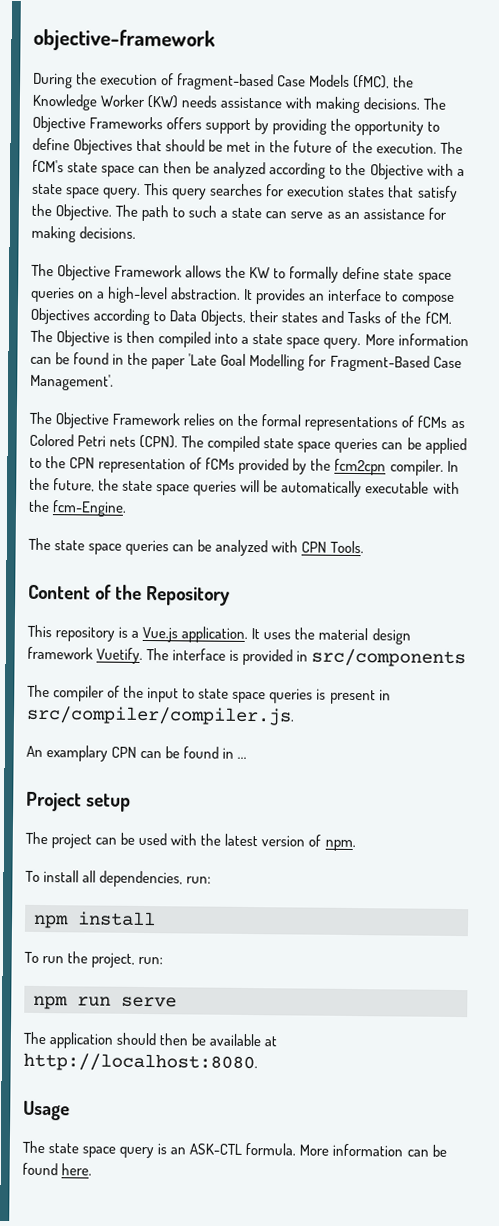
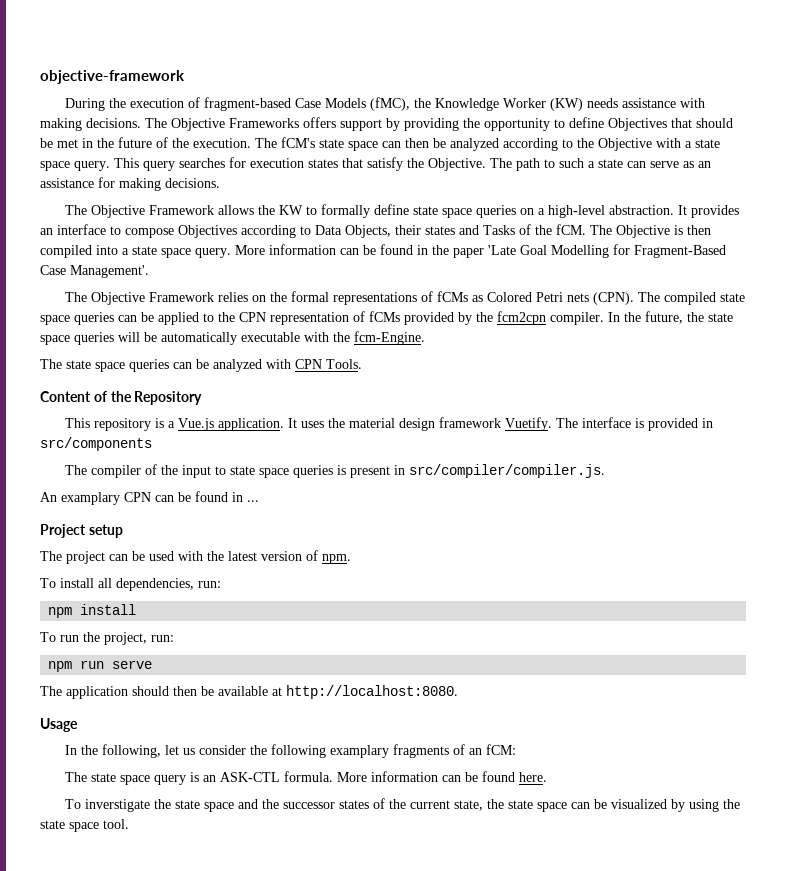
+ In the following, let us consider the following examplary fragments of an fCM:
+ To inverstigate the state space and the successor states of the current state, the state space can be visualized by using the state space tool.

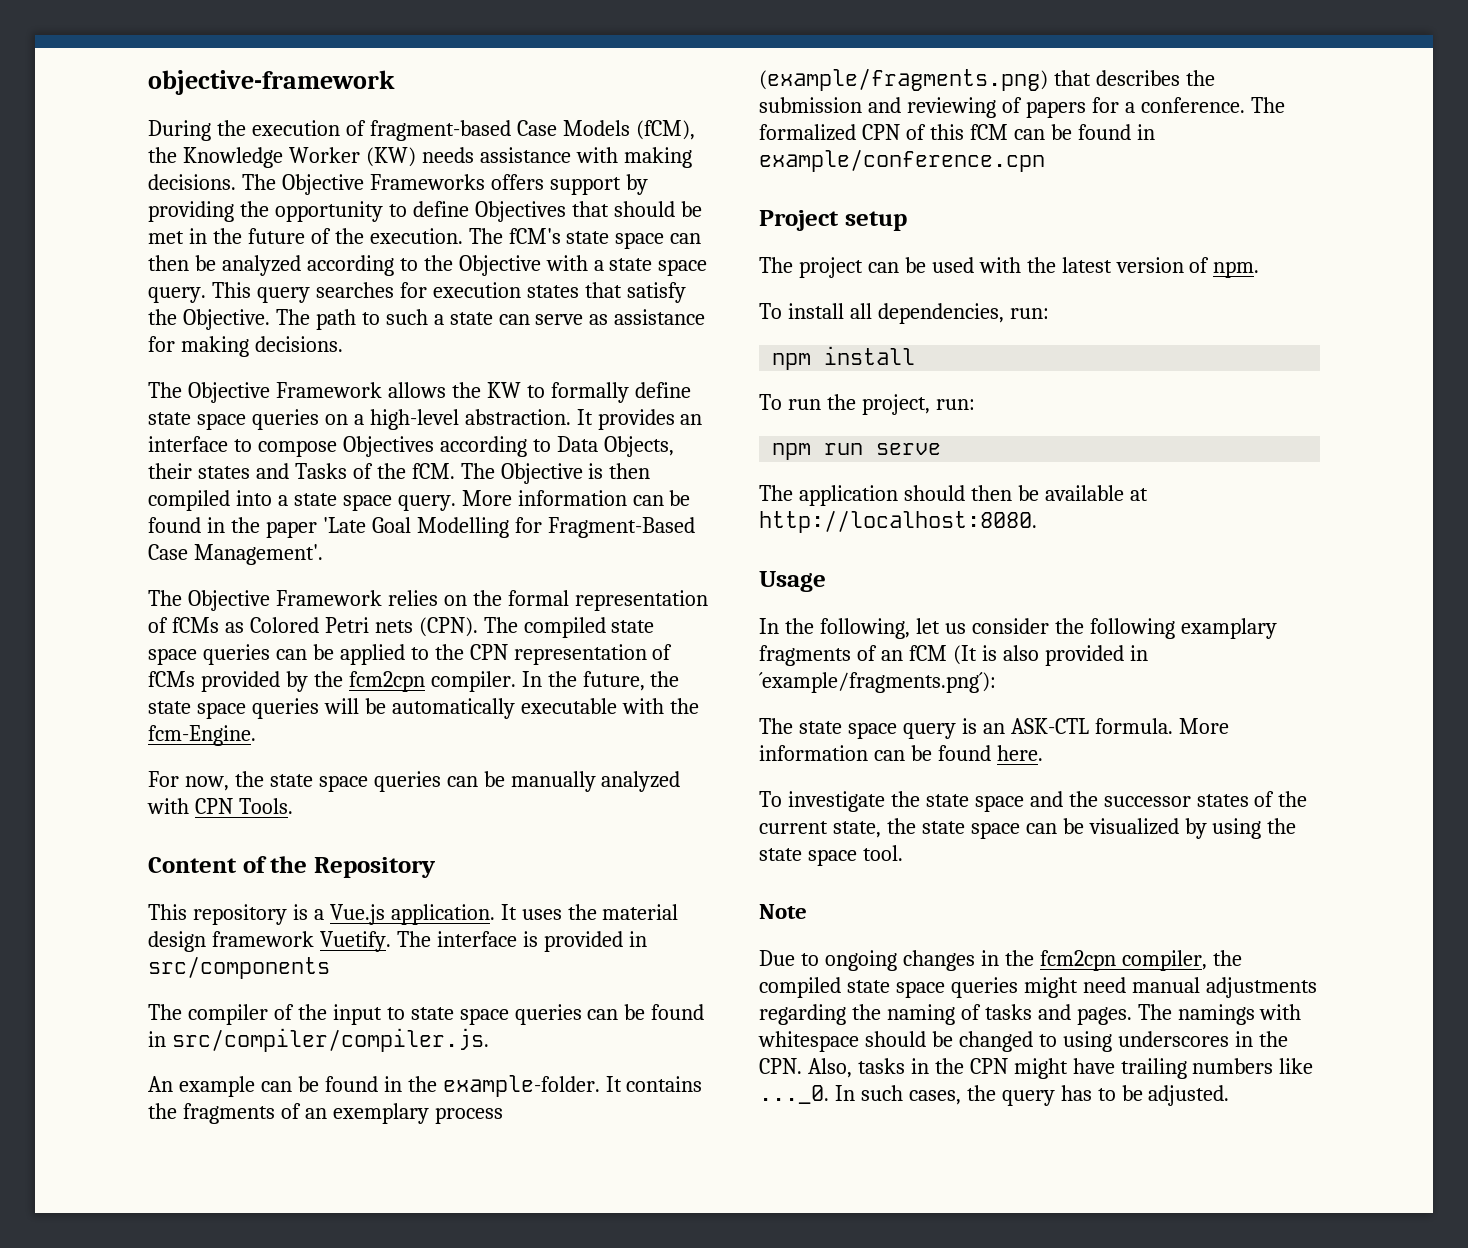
- During the execution of fragment-based Case Models (fMC), the Knowledge Worker (KW) needs assistance with making decisions.
+ During the execution of fragment-based Case Models (fCM), the Knowledge Worker (KW) needs assistance with making decisions.
- The path to such a state can serve as an assistance for making decisions.
+ The path to such a state can serve as assistance for making decisions.
- The Objective Framework relies on the formal representations of fCMs as Colored Petri nets (CPN).
+ The Objective Framework relies on the formal representation of fCMs as Colored Petri nets (CPN).
- The state space queries can be analyzed with CPN Tools.
+ For now, the state space queries can be manually analyzed with CPN Tools.
- The compiler of the input to state space queries is present in src/compiler/compiler.js.
+ The compiler of the input to state space queries can be found in src/compiler/compiler.js.
- An examplary CPN can be found in ...
+ An example can be found in the example-folder. It contains the fragments of an exemplary process (example/fragments.png) that describes the submission and reviewing of papers for a conference. The formalized CPN of this fCM can be found in example/conference.cpn
- In the following, let us consider the following examplary fragments of an fCM:
+ In the following, let us consider the following examplary fragments of an fCM (It is also provided in ´example/fragments.png´):
- To inverstigate the state space and the successor states of the current state, the state space can be visualized by using the state space tool.
+ To investigate the state space and the successor states of the current state, the state space can be visualized by using the state space tool.
+ Note
+ Due to ongoing changes in the fcm2cpn compiler, the compiled state space queries might need manual adjustments regarding the naming of tasks and pages. The namings with whitespace should be changed to using underscores in the CPN. Also, tasks in the CPN might have trailing numbers like ..._0. In such cases, the query has to be adjusted.

